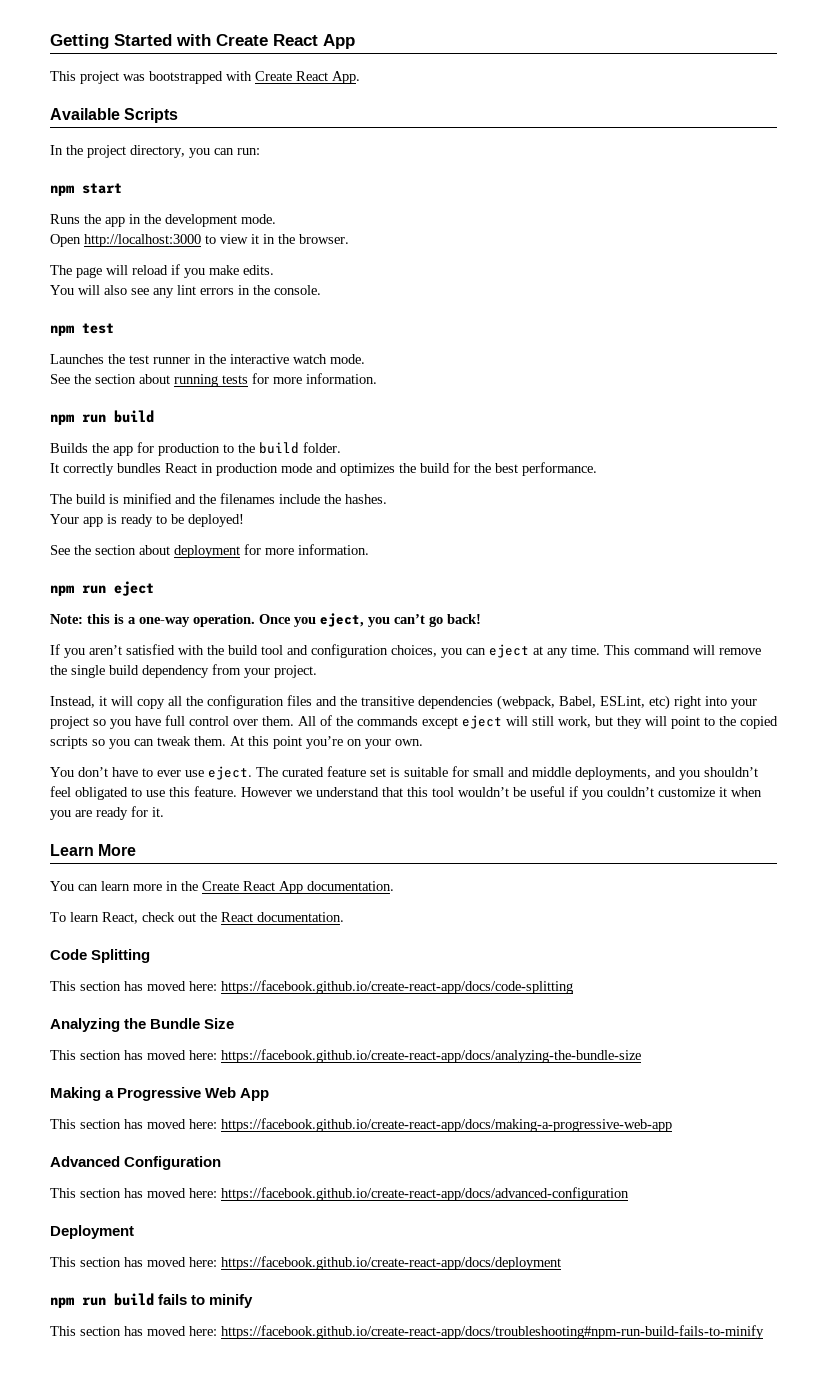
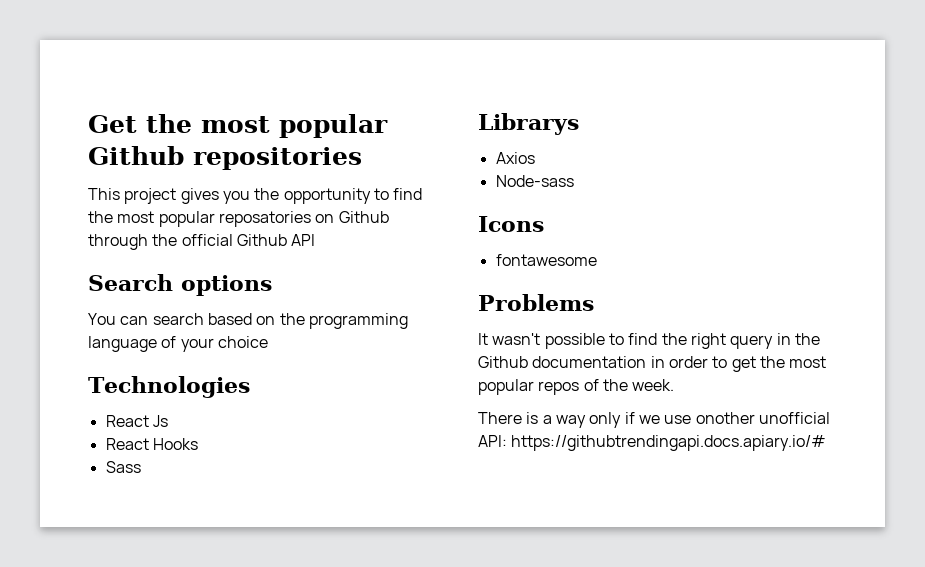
- Getting Started with Create React App
- This project was bootstrapped with Create React App.
- Available Scripts
- In the project directory, you can run:
- npm start
- Runs the app in the development mode.
- Open http://localhost:3000 to view it in the browser.
- The page will reload if you make edits.
- You will also see any lint errors in the console.
- npm test
- Launches the test runner in the interactive watch mode.
- See the section about running tests for more information.
- npm run build
- Builds the app for production to the build folder.
- It correctly bundles React in production mode and optimizes the build for the best performance.
- The build is minified and the filenames include the hashes.
- Your app is ready to be deployed!
- See the section about deployment for more information.
- npm run eject
- Note: this is a one-way operation. Once you eject, you can’t go back!
- If you aren’t satisfied with the build tool and configuration choices, you can eject at any time. This command will remove the single build dependency from your project.
- Instead, it will copy all the configuration files and the transitive dependencies (webpack, Babel, ESLint, etc) right into your project so you have full control over them. All of the commands except eject will still work, but they will point to the copied scripts so you can tweak them. At this point you’re on your own.
- You don’t have to ever use eject. The curated feature set is suitable for small and middle deployments, and you shouldn’t feel obligated to use this feature. However we understand that this tool wouldn’t be useful if you couldn’t customize it when you are ready for it.
- Learn More
- You can learn more in the Create React App documentation.
- To learn React, check out the React documentation.
- Code Splitting
- This section has moved here: https://facebook.github.io/create-react-app/docs/code-splitting
- Analyzing the Bundle Size
- This section has moved here: https://facebook.github.io/create-react-app/docs/analyzing-the-bundle-size
- Making a Progressive Web App
- This section has moved here: https://facebook.github.io/create-react-app/docs/making-a-progressive-web-app
- Advanced Configuration
- This section has moved here: https://facebook.github.io/create-react-app/docs/advanced-configuration
- Deployment
- This section has moved here: https://facebook.github.io/create-react-app/docs/deployment
- npm run build fails to minify
- This section has moved here: https://facebook.github.io/create-react-app/docs/troubleshooting#npm-run-build-fails-to-minify
+ Get the most popular Github repositories
+ This project gives you the opportunity to find the most popular reposatories on Github through the official Github API
+ Search options
+ You can search based on the programming language of your choice
+ Technologies
+ React Js
+ React Hooks
+ Sass
+ Librarys
+ Axios
+ Node-sass
+ Icons
+ fontawesome
+ Problems
+ It wasn't possible to find the right query in the Github documentation in order to get the most popular repos of the week.
+ There is a way only if we use onother unofficial API: https://githubtrendingapi.docs.apiary.io/#

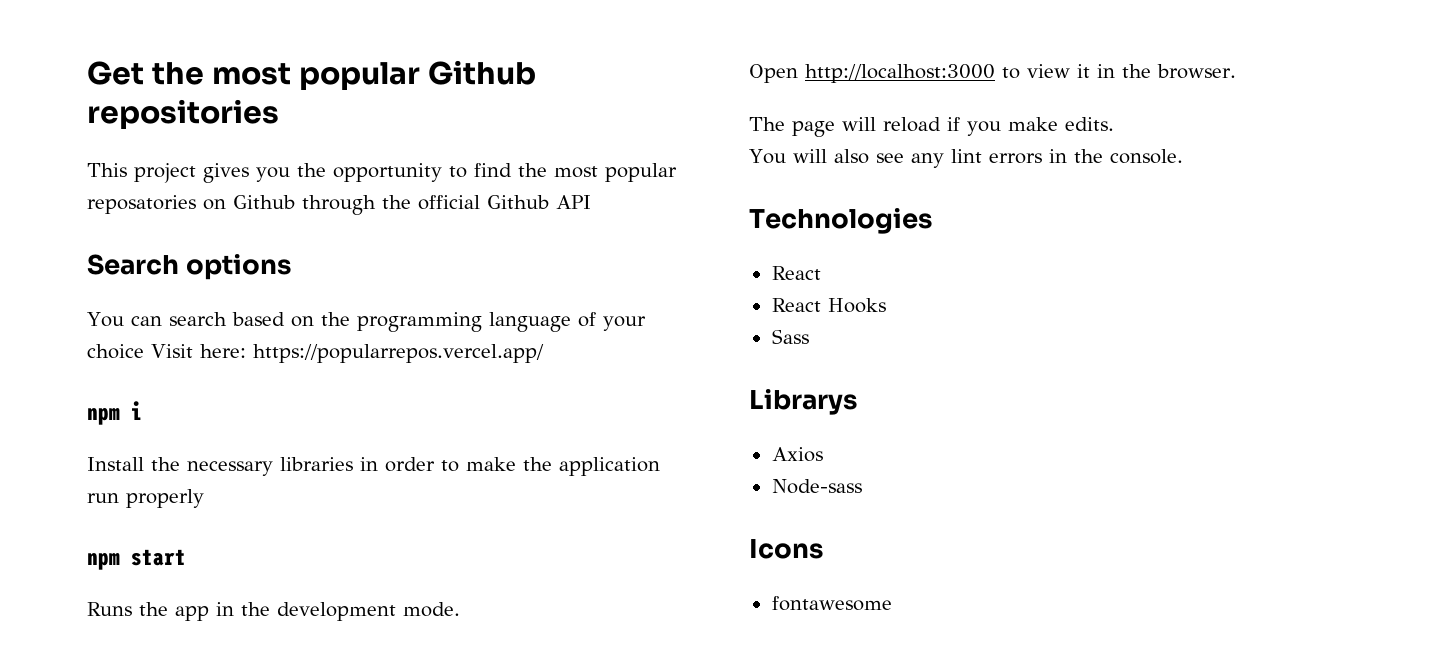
- You can search based on the programming language of your choice
+ You can search based on the programming language of your choice Visit here: https://popularrepos.vercel.app/
+ npm i
+ Install the necessary libraries in order to make the application run properly
+ npm start
+ Runs the app in the development mode.
+ Open http://localhost:3000 to view it in the browser.
+ The page will reload if you make edits.
+ You will also see any lint errors in the console.
  Technologies
- React Js
+ React
- Problems
- It wasn't possible to find the right query in the Github documentation in order to get the most popular repos of the week.
- There is a way only if we use onother unofficial API: https://githubtrendingapi.docs.apiary.io/#

